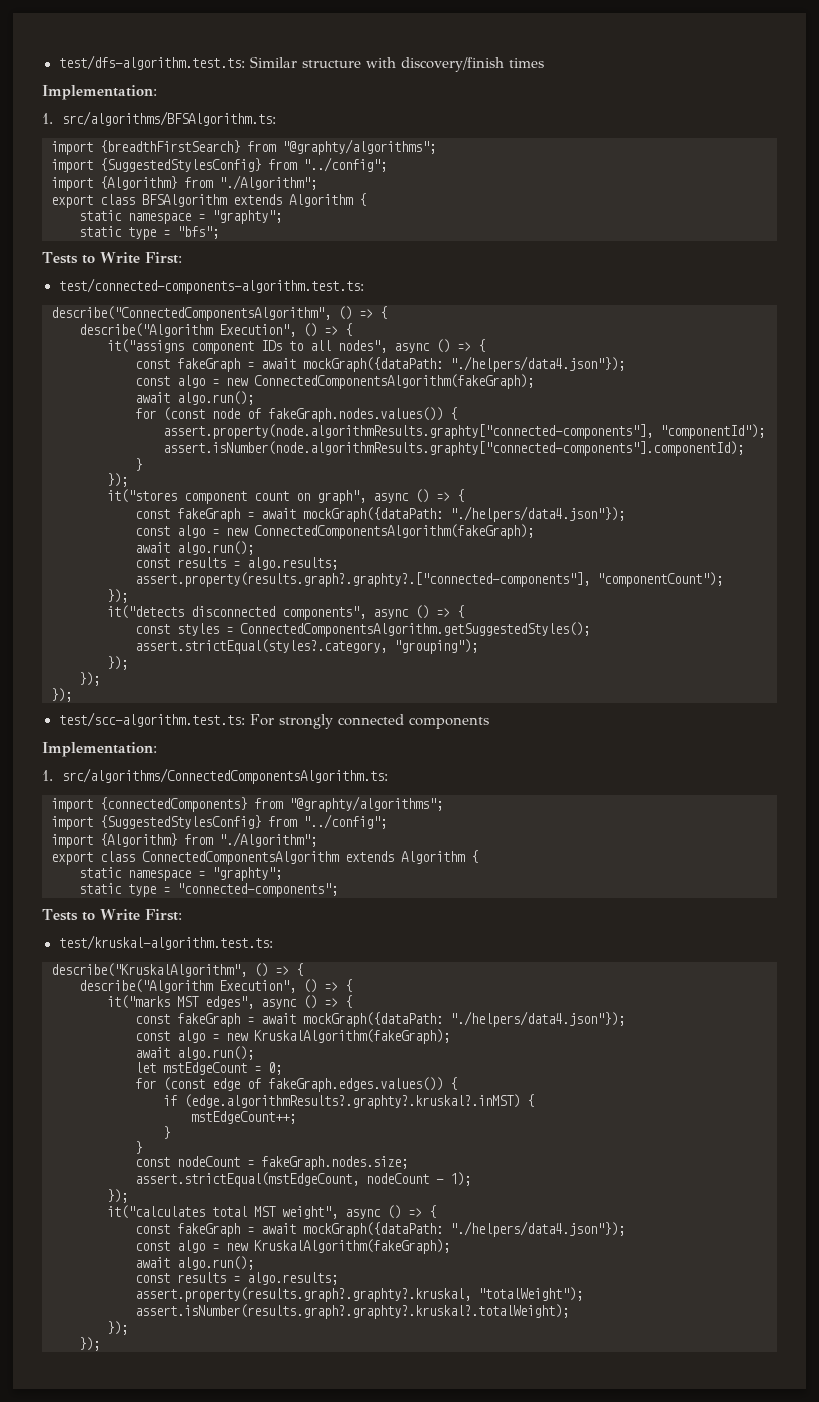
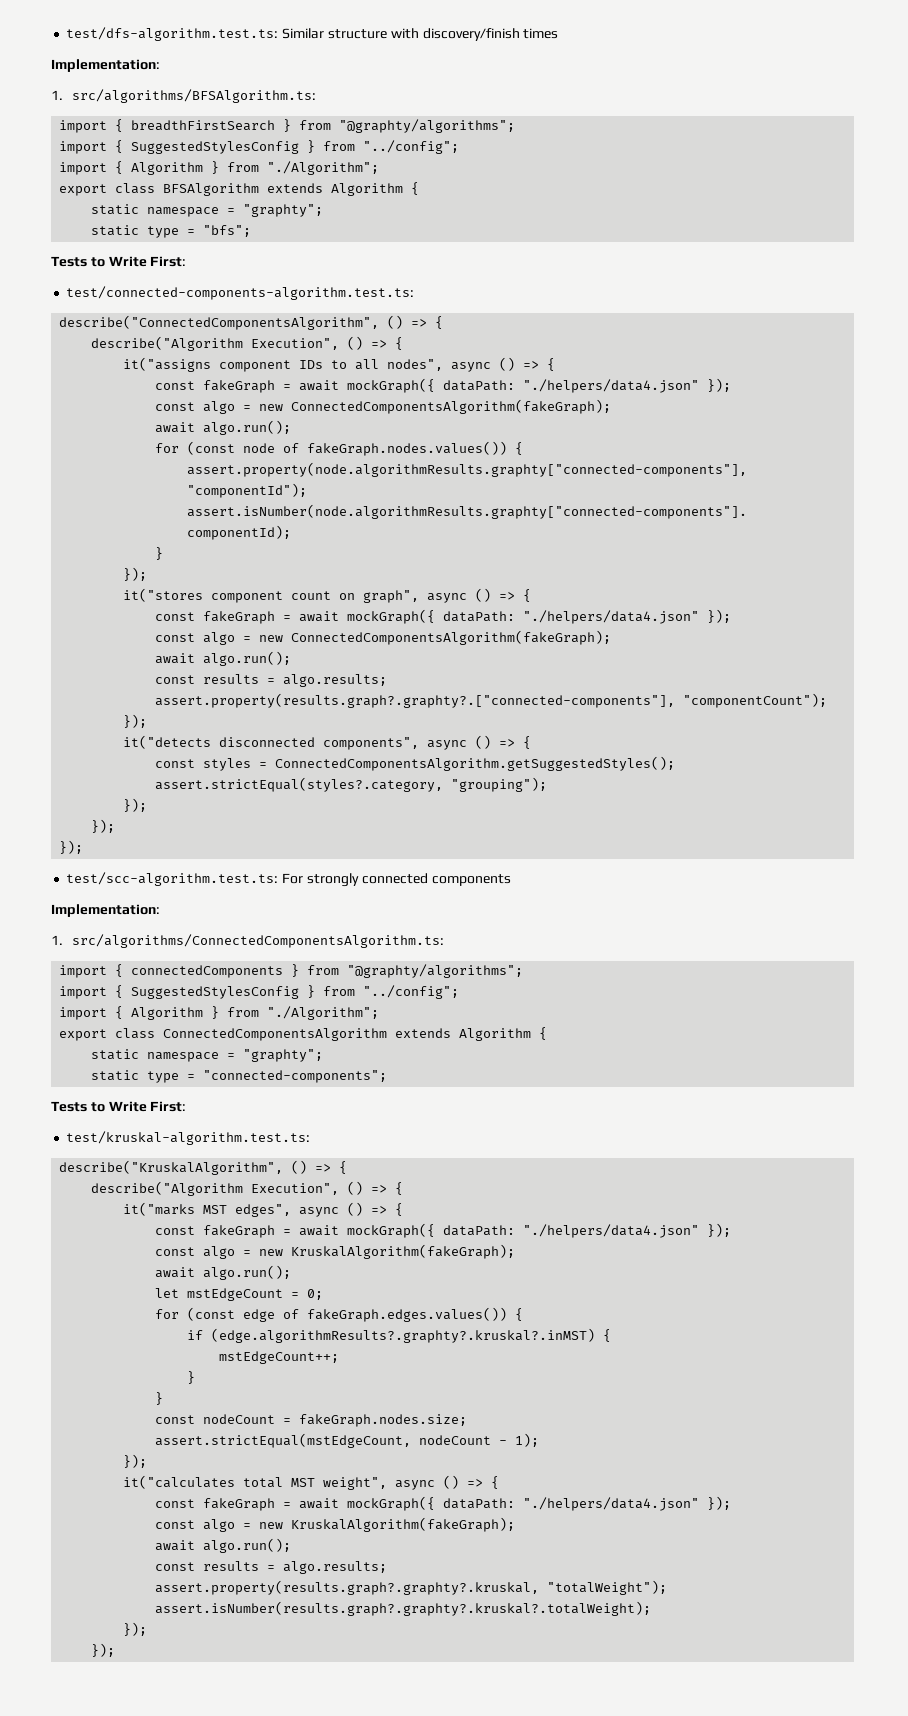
- import {breadthFirstSearch} from "@graphty/algorithms";
- import {SuggestedStylesConfig} from "../config";
- import {Algorithm} from "./Algorithm";
+ import { breadthFirstSearch } from "@graphty/algorithms";
+ import { SuggestedStylesConfig } from "../config";
+ import { Algorithm } from "./Algorithm";
  it("assigns component IDs to all nodes", async () => {
- const fakeGraph = await mockGraph({dataPath: "./helpers/data4.json"});
+ const fakeGraph = await mockGraph({ dataPath: "./helpers/data4.json" });
  it("stores component count on graph", async () => {
- const fakeGraph = await mockGraph({dataPath: "./helpers/data4.json"});
+ const fakeGraph = await mockGraph({ dataPath: "./helpers/data4.json" });
- import {connectedComponents} from "@graphty/algorithms";
- import {SuggestedStylesConfig} from "../config";
- import {Algorithm} from "./Algorithm";
+ import { connectedComponents } from "@graphty/algorithms";
+ import { SuggestedStylesConfig } from "../config";
+ import { Algorithm } from "./Algorithm";
  it("marks MST edges", async () => {
- const fakeGraph = await mockGraph({dataPath: "./helpers/data4.json"});
+ const fakeGraph = await mockGraph({ dataPath: "./helpers/data4.json" });
  it("calculates total MST weight", async () => {
- const fakeGraph = await mockGraph({dataPath: "./helpers/data4.json"});
+ const fakeGraph = await mockGraph({ dataPath: "./helpers/data4.json" });

